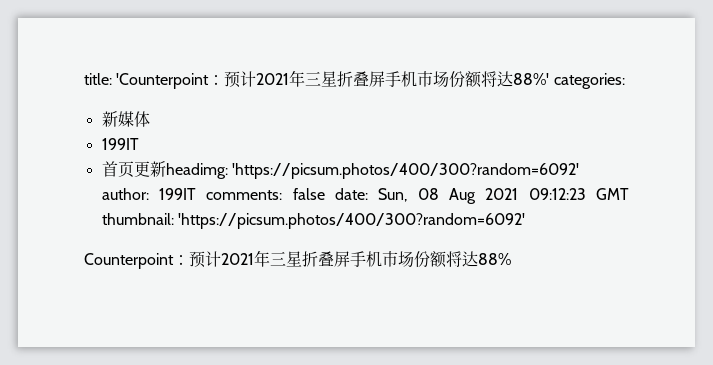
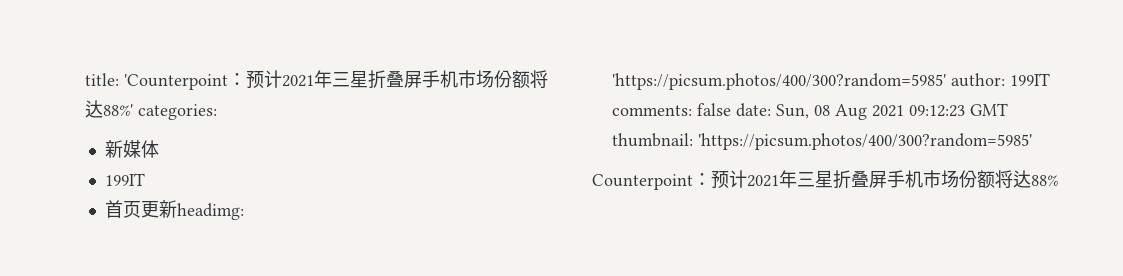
- 首页更新headimg: 'https://picsum.photos/400/300?random=6092' author: 199IT comments: false date: Sun, 08 Aug 2021 09:12:23 GMT thumbnail: 'https://picsum.photos/400/300?random=6092'
+ 首页更新headimg: 'https://picsum.photos/400/300?random=5985' author: 199IT comments: false date: Sun, 08 Aug 2021 09:12:23 GMT thumbnail: 'https://picsum.photos/400/300?random=5985'

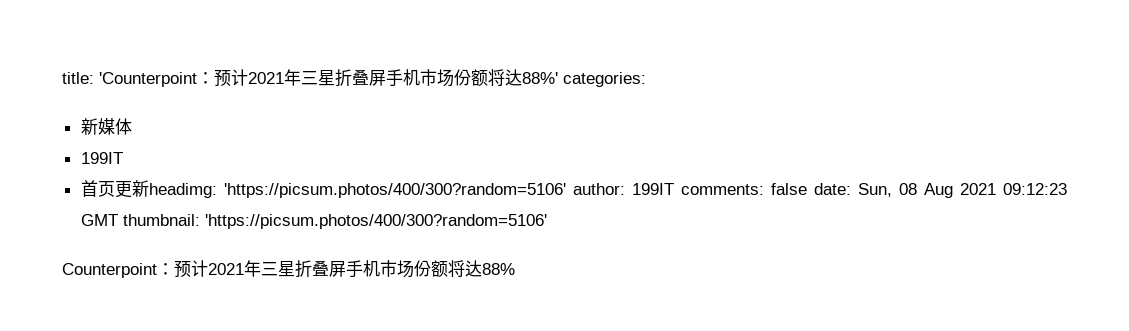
- 首页更新headimg: 'https://picsum.photos/400/300?random=5985' author: 199IT comments: false date: Sun, 08 Aug 2021 09:12:23 GMT thumbnail: 'https://picsum.photos/400/300?random=5985'
+ 首页更新headimg: 'https://picsum.photos/400/300?random=5106' author: 199IT comments: false date: Sun, 08 Aug 2021 09:12:23 GMT thumbnail: 'https://picsum.photos/400/300?random=5106'

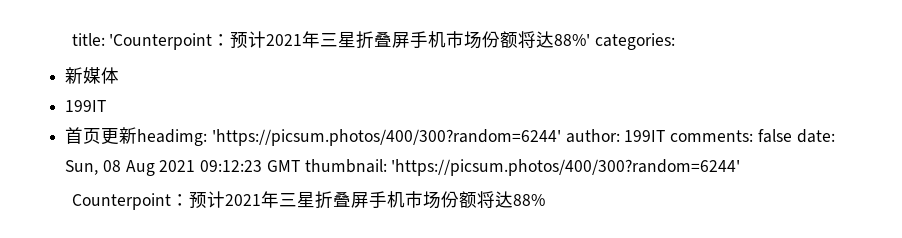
- 首页更新headimg: 'https://picsum.photos/400/300?random=5106' author: 199IT comments: false date: Sun, 08 Aug 2021 09:12:23 GMT thumbnail: 'https://picsum.photos/400/300?random=5106'
+ 首页更新headimg: 'https://picsum.photos/400/300?random=6244' author: 199IT comments: false date: Sun, 08 Aug 2021 09:12:23 GMT thumbnail: 'https://picsum.photos/400/300?random=6244'

